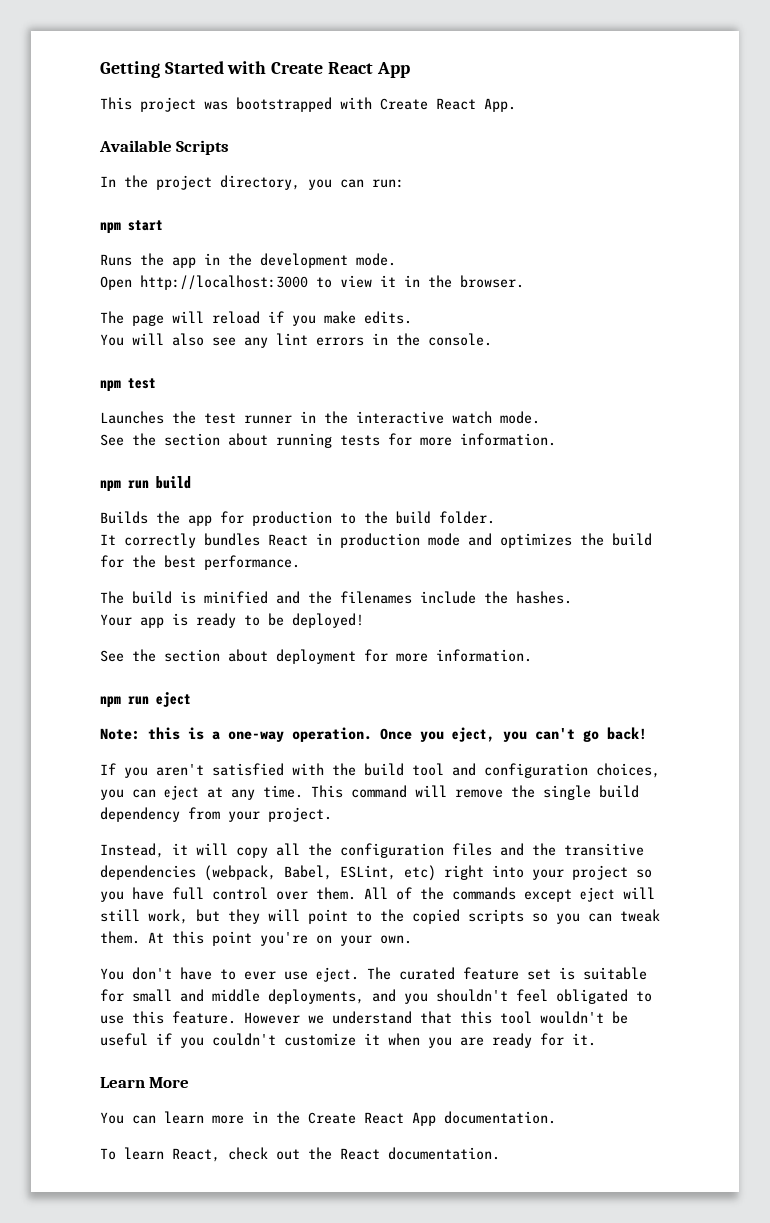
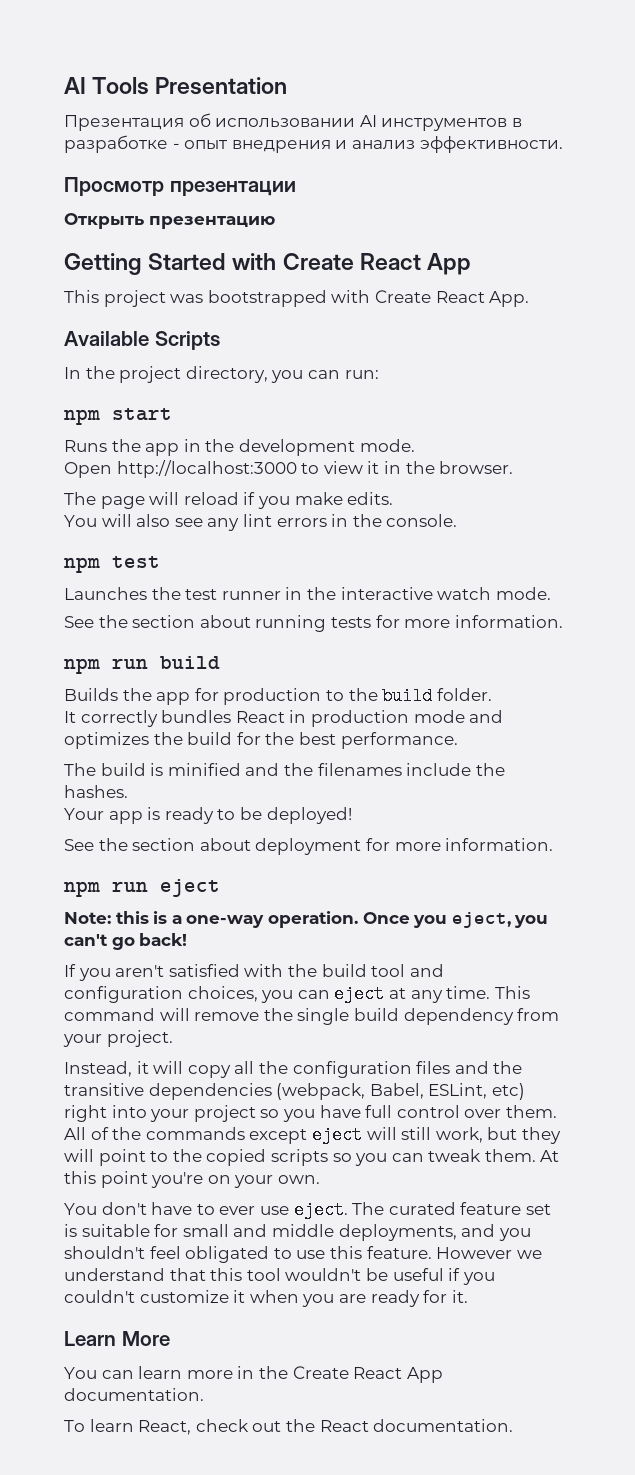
+ AI Tools Presentation
+ Презентация об использовании AI инструментов в разработке - опыт внедрения и анализ эффективности.
+ Просмотр презентации
+ Открыть презентацию

